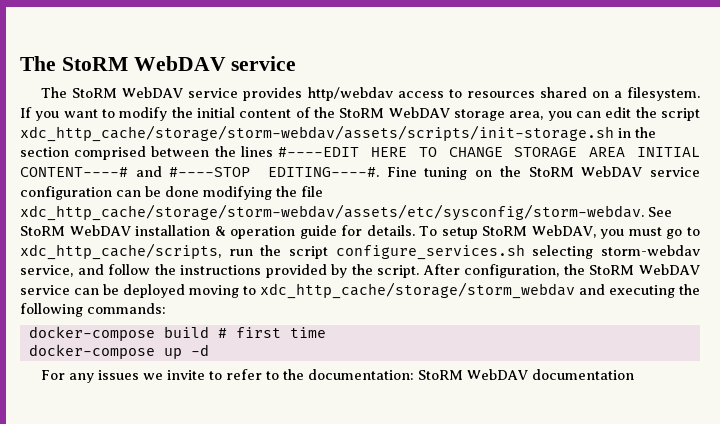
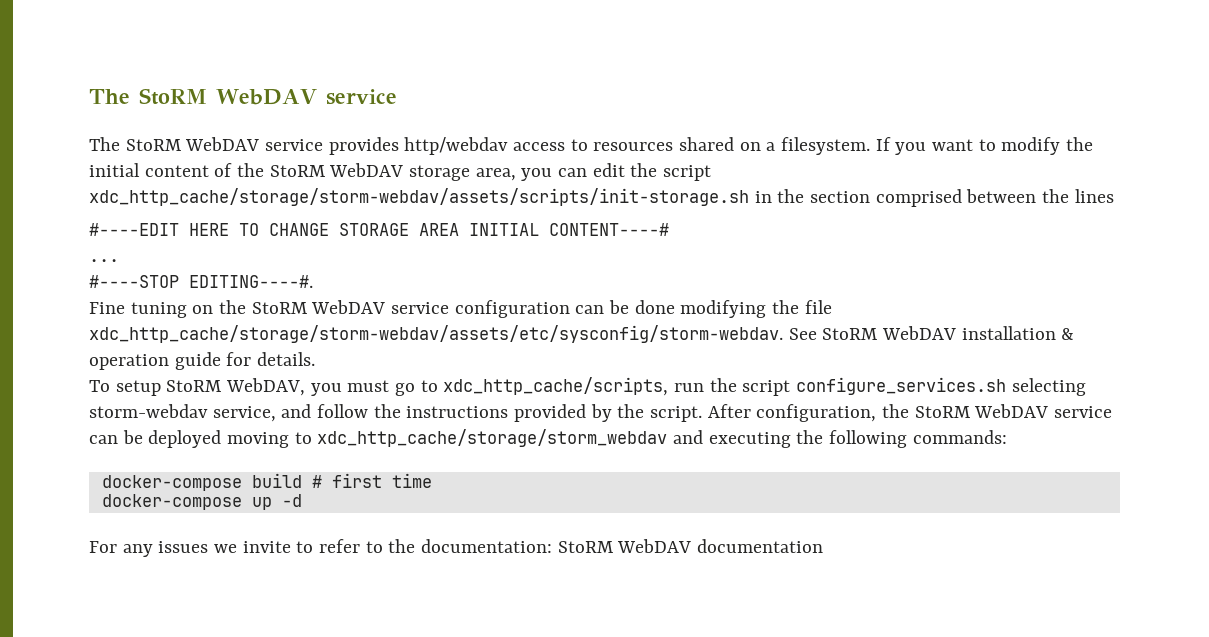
- If you want to modify the initial content of the StoRM WebDAV storage area, you can edit the script xdc_http_cache/storage/storm-webdav/assets/scripts/init-storage.sh in the section comprised between the lines #----EDIT HERE TO CHANGE STORAGE AREA INITIAL CONTENT----# and #----STOP EDITING----#. Fine tuning on the StoRM WebDAV service configuration can be done modifying the file xdc_http_cache/storage/storm-webdav/assets/etc/sysconfig/storm-webdav.
+ If you want to modify the initial content of the StoRM WebDAV storage area, you can edit the script xdc_http_cache/storage/storm-webdav/assets/scripts/init-storage.sh in the section comprised between the lines
+ #----EDIT HERE TO CHANGE STORAGE AREA INITIAL CONTENT----#
+ ...
+ #----STOP EDITING----#.
+ Fine tuning on the StoRM WebDAV service configuration can be done modifying the file xdc_http_cache/storage/storm-webdav/assets/etc/sysconfig/storm-webdav.
- See StoRM WebDAV installation & operation guide for details. To setup StoRM WebDAV, you must go to xdc_http_cache/scripts, run the script configure_services.sh selecting storm-webdav service, and follow the instructions provided by the script.
+ See StoRM WebDAV installation & operation guide for details.
+ To setup StoRM WebDAV, you must go to xdc_http_cache/scripts, run the script configure_services.sh selecting storm-webdav service, and follow the instructions provided by the script.

